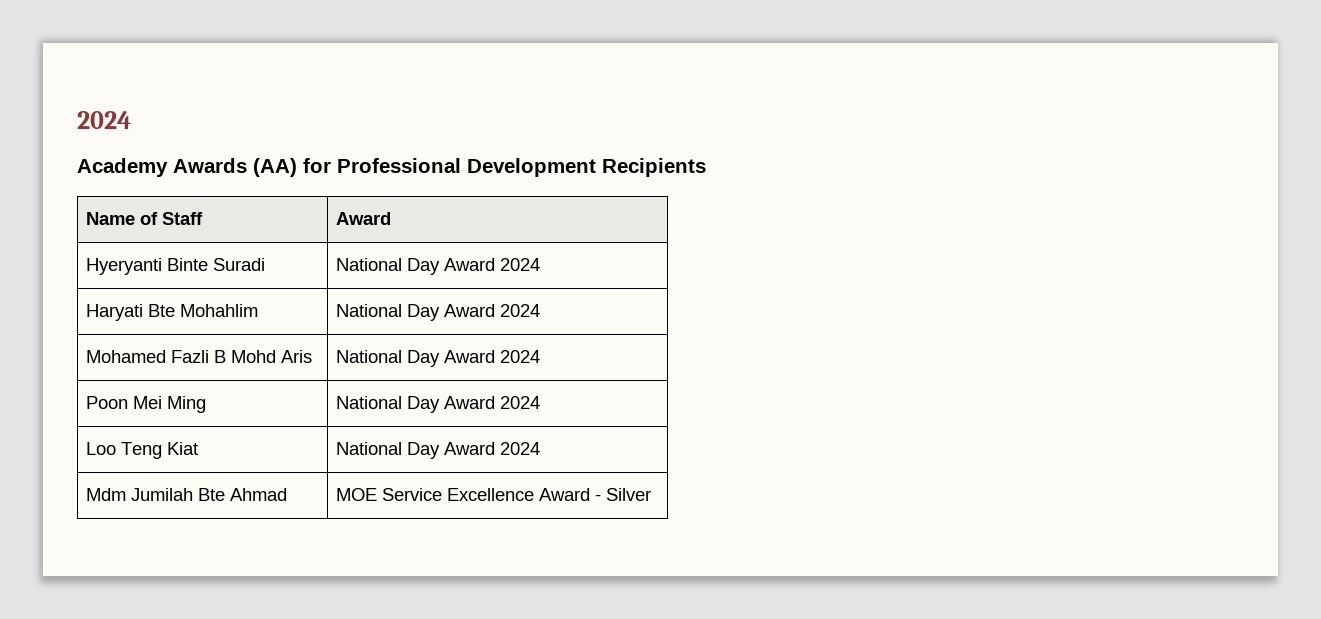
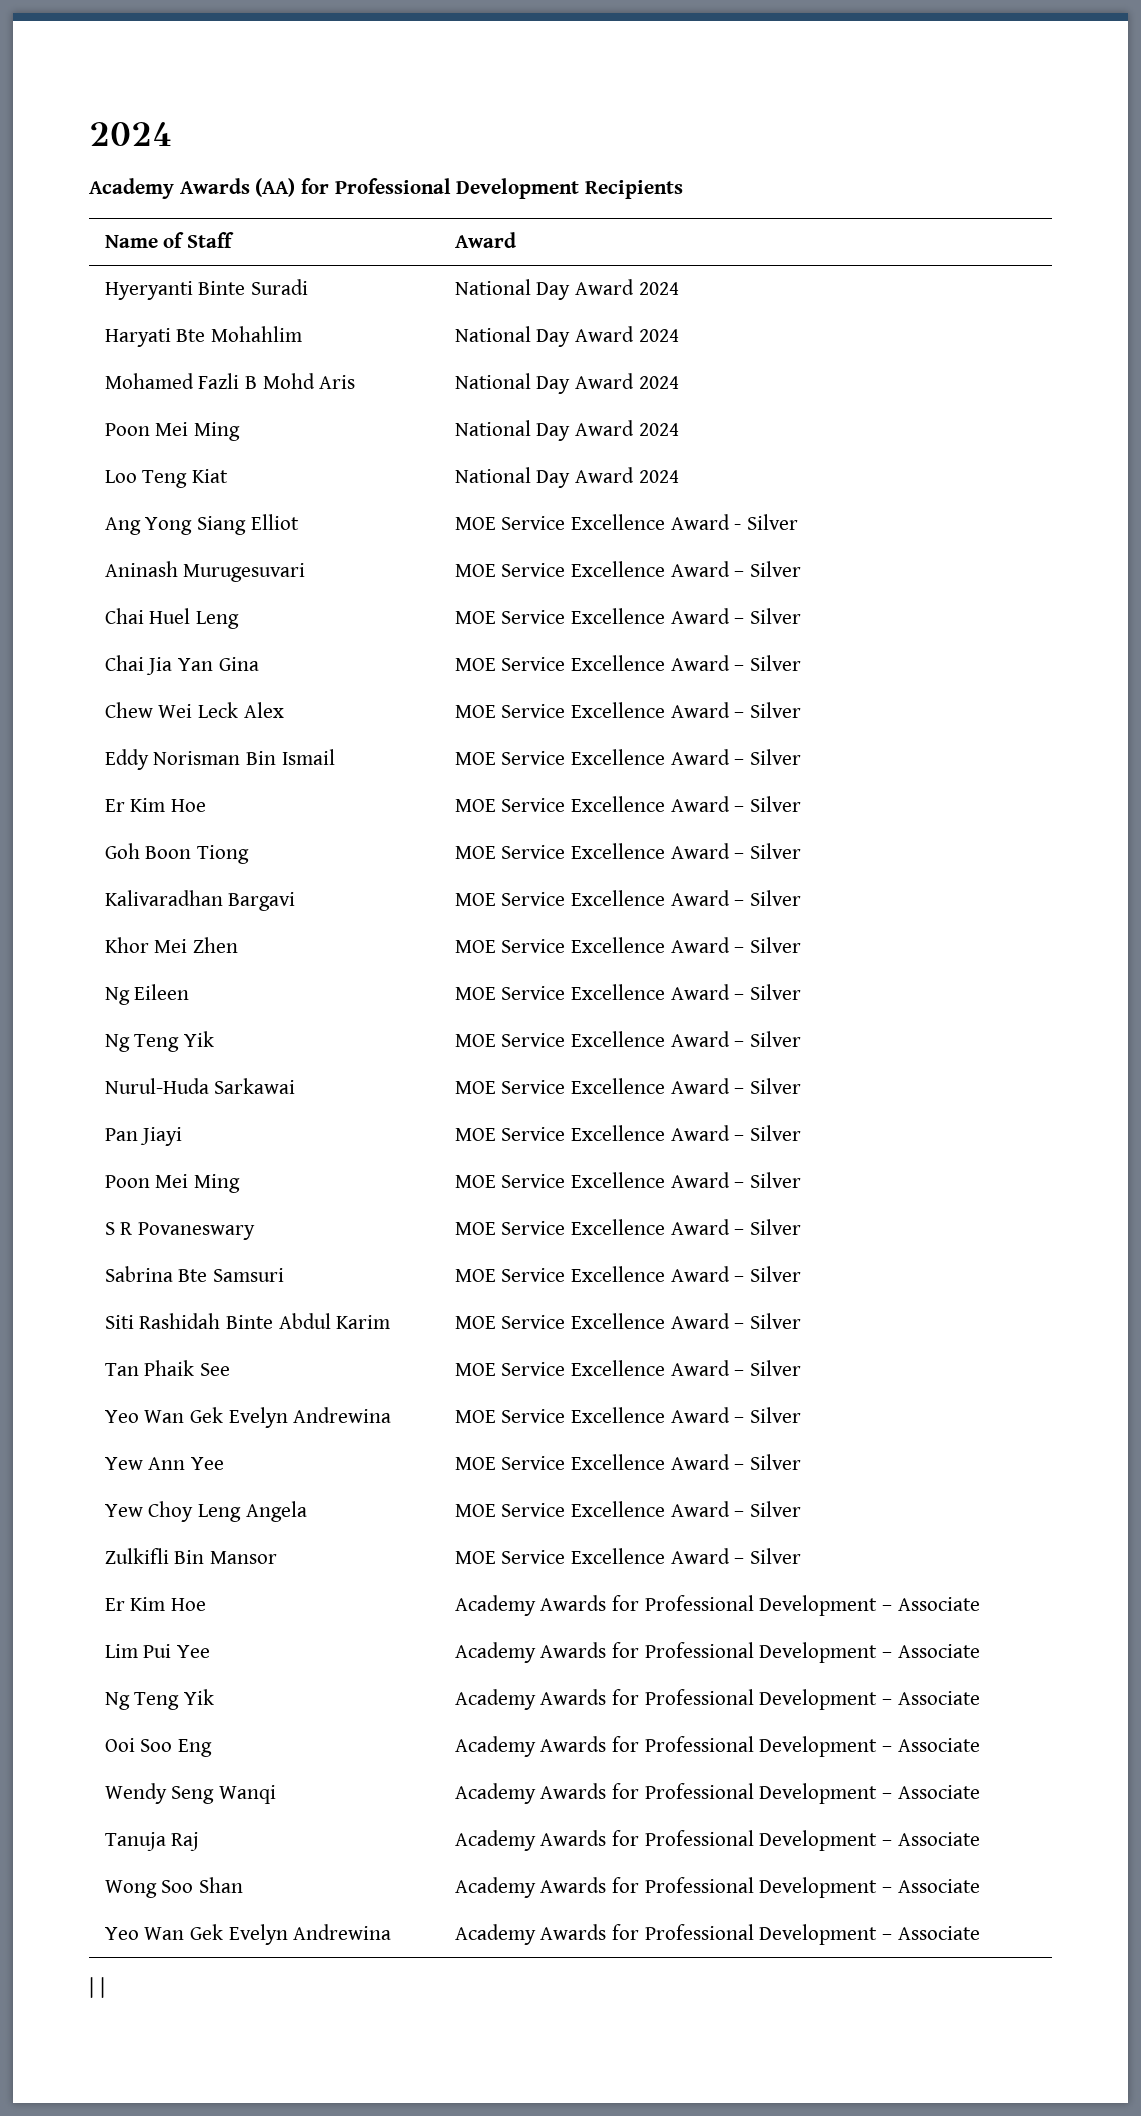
- Mdm Jumilah Bte Ahmad | MOE Service Excellence Award - Silver
+ Ang Yong Siang Elliot | MOE Service Excellence Award - Silver
+ Aninash Murugesuvari | MOE Service Excellence Award – Silver
+ Chai Huel Leng | MOE Service Excellence Award – Silver
+ Chai Jia Yan Gina | MOE Service Excellence Award – Silver
+ Chew Wei Leck Alex | MOE Service Excellence Award – Silver
+ Eddy Norisman Bin Ismail | MOE Service Excellence Award – Silver
+ Er Kim Hoe | MOE Service Excellence Award – Silver
+ Goh Boon Tiong | MOE Service Excellence Award – Silver
+ Kalivaradhan Bargavi | MOE Service Excellence Award – Silver
+ Khor Mei Zhen | MOE Service Excellence Award – Silver
+ Ng Eileen | MOE Service Excellence Award – Silver
+ Ng Teng Yik | MOE Service Excellence Award – Silver
+ Nurul-Huda Sarkawai | MOE Service Excellence Award – Silver
+ Pan Jiayi | MOE Service Excellence Award – Silver
+ Poon Mei Ming | MOE Service Excellence Award – Silver
+ S R Povaneswary | MOE Service Excellence Award – Silver
+ Sabrina Bte Samsuri | MOE Service Excellence Award – Silver
+ Siti Rashidah Binte Abdul Karim | MOE Service Excellence Award – Silver
+ Tan Phaik See | MOE Service Excellence Award – Silver
+ Yeo Wan Gek Evelyn Andrewina | MOE Service Excellence Award – Silver
+ Yew Ann Yee | MOE Service Excellence Award – Silver
+ Yew Choy Leng Angela | MOE Service Excellence Award – Silver
+ Zulkifli Bin Mansor | MOE Service Excellence Award – Silver
+ Er Kim Hoe | Academy Awards for Professional Development – Associate
+ Lim Pui Yee | Academy Awards for Professional Development – Associate
+ Ng Teng Yik | Academy Awards for Professional Development – Associate
+ Ooi Soo Eng | Academy Awards for Professional Development – Associate
+ Wendy Seng Wanqi | Academy Awards for Professional Development – Associate
+ Tanuja Raj | Academy Awards for Professional Development – Associate
+ Wong Soo Shan | Academy Awards for Professional Development – Associate
+ Yeo Wan Gek Evelyn Andrewina | Academy Awards for Professional Development – Associate
+ | |

